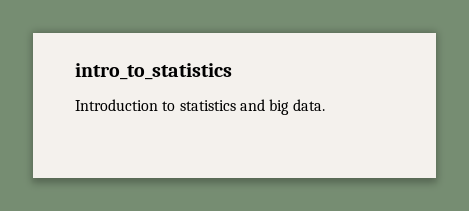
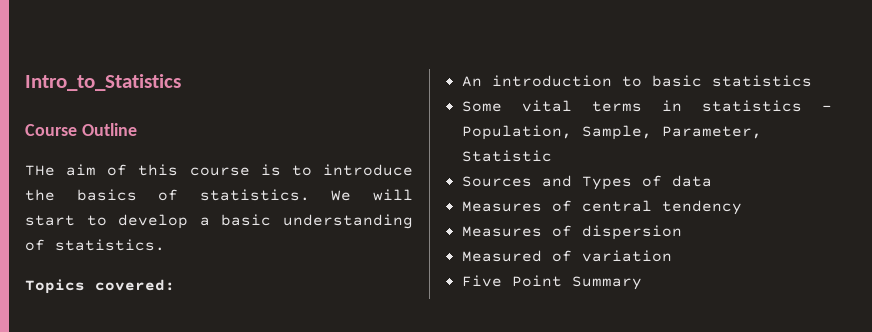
- intro_to_statistics
- Introduction to statistics and big data.
+ Intro_to_Statistics
+ Course Outline
+ THe aim of this course is to introduce the basics of statistics. We will start to develop a basic understanding of statistics.
+ Topics covered:
+ An introduction to basic statistics
+ Some vital terms in statistics - Population, Sample, Parameter, Statistic
+ Sources and Types of data
+ Measures of central tendency
+ Measures of dispersion
+ Measured of variation
+ Five Point Summary

